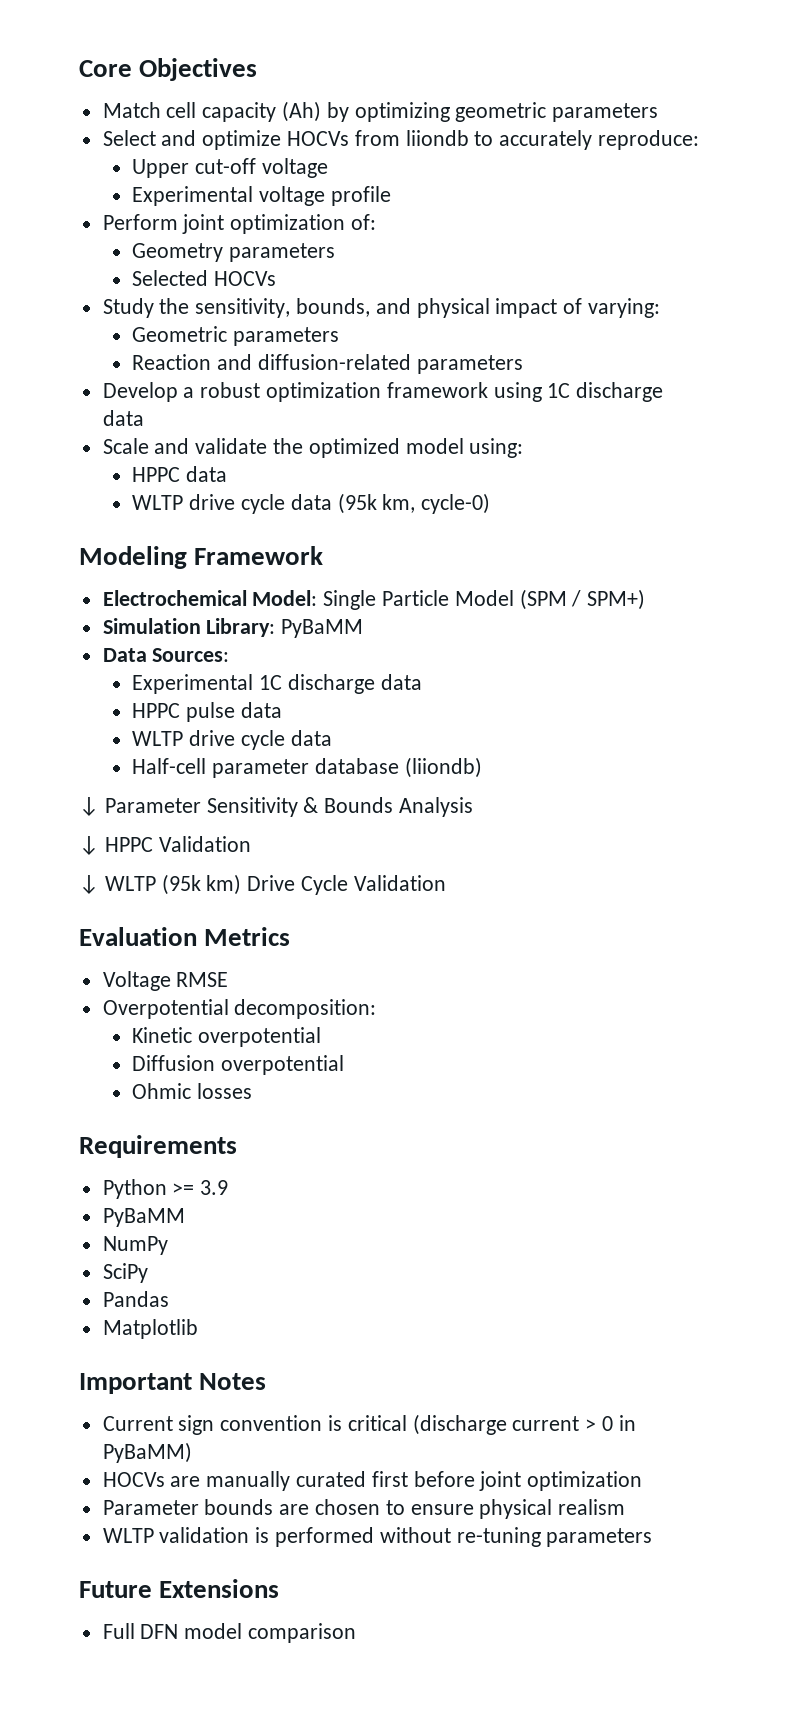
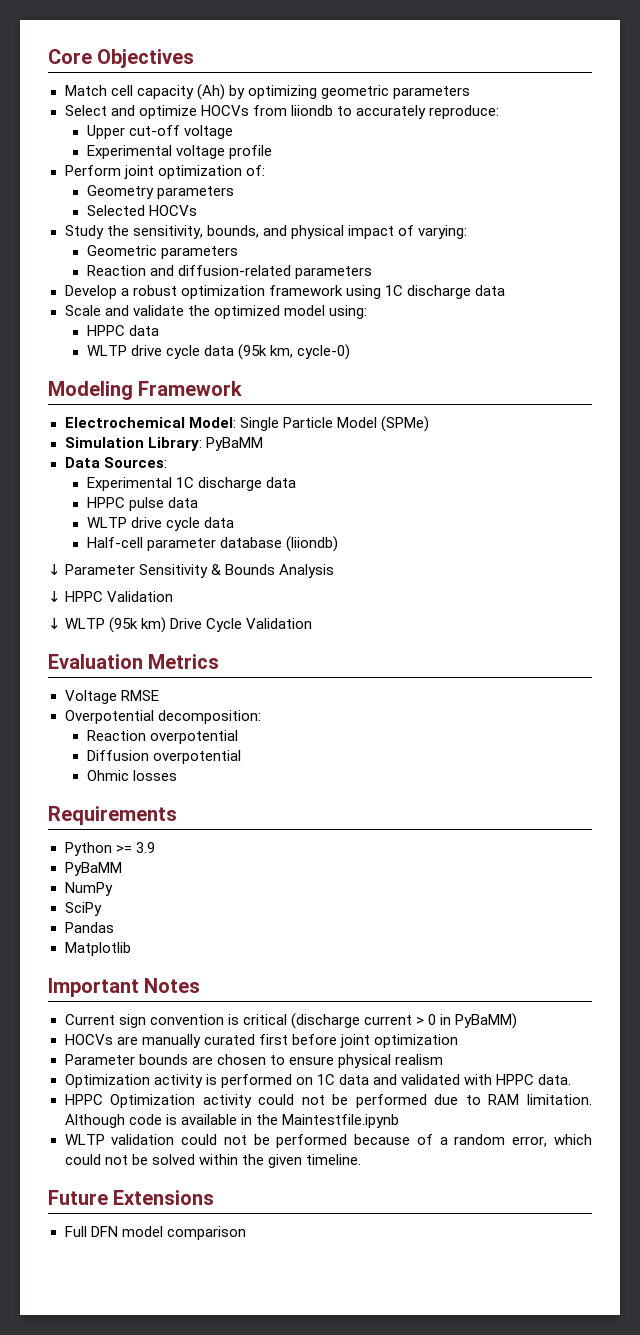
- Electrochemical Model: Single Particle Model (SPM / SPM+)
+ Electrochemical Model: Single Particle Model (SPMe)
- Kinetic overpotential
+ Reaction overpotential
- WLTP validation is performed without re-tuning parameters
+ Optimization activity is performed on 1C data and validated with HPPC data.
+ HPPC Optimization activity could not be performed due to RAM limitation. Although code is available in the Maintestfile.ipynb
+ WLTP validation could not be performed because of a random error, which could not be solved within the given timeline.

